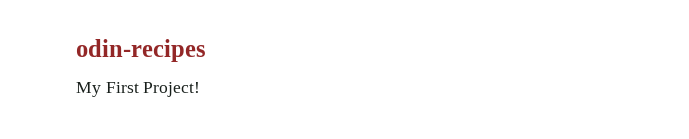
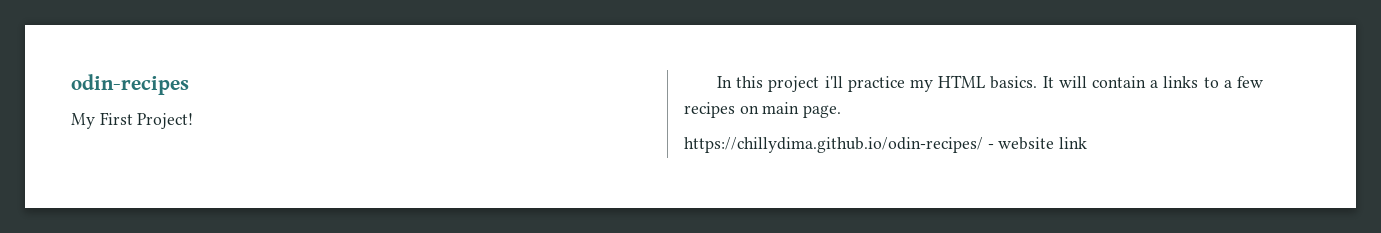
+ In this project i'll practice my HTML basics. It will contain a links to a few recipes on main page.
+ https://chillydima.github.io/odin-recipes/ - website link

